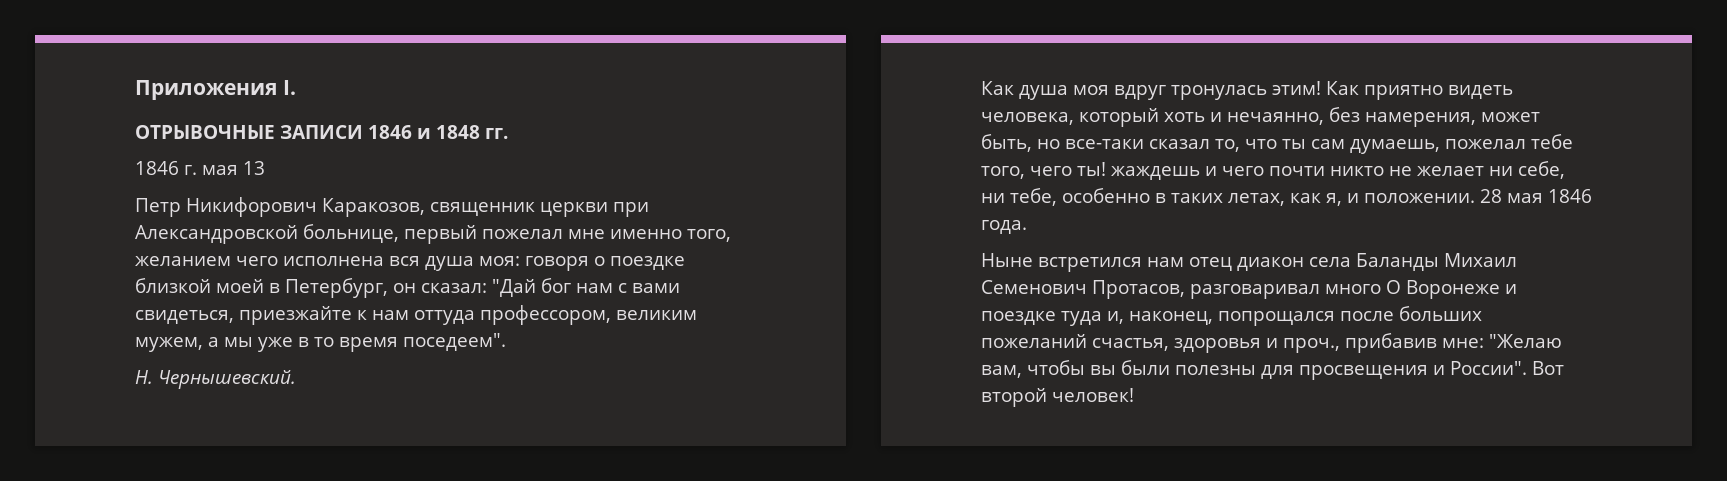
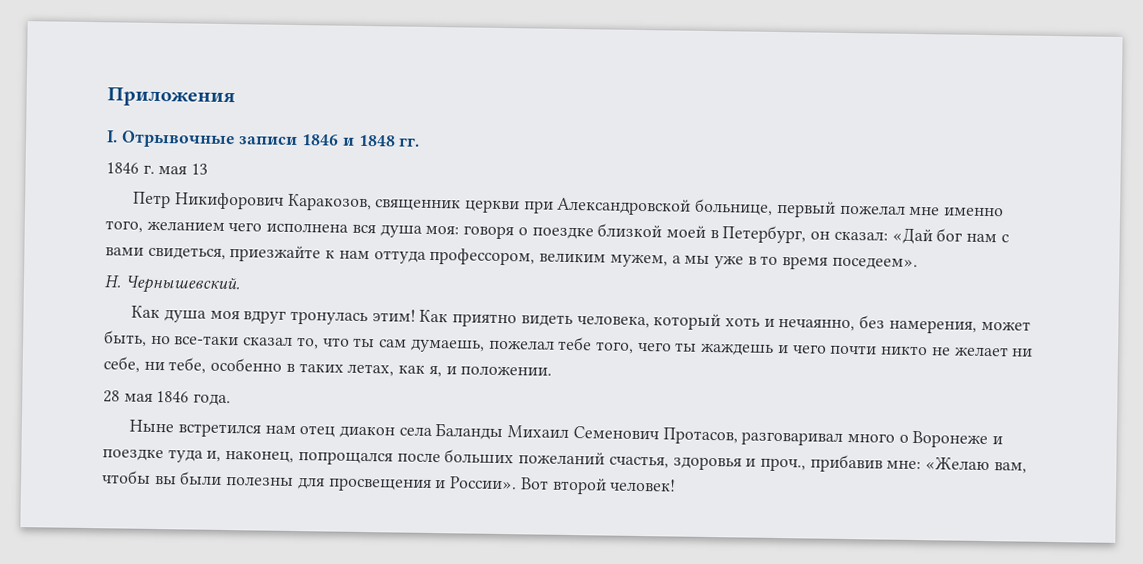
- Приложения I.
- ОТРЫВОЧНЫЕ ЗАПИСИ 1846 и 1848 гг.
+ Приложения
+ I. Отрывочные записи 1846 и 1848 гг.
- Петр Никифорович Каракозов, священник церкви при Александровской больнице, первый пожелал мне именно того, желанием чего исполнена вся душа моя: говоря о поездке близкой моей в Петербург, он сказал: "Дай бог нам с вами свидеться, приезжайте к нам оттуда профессором, великим мужем, а мы уже в то время поседеем".
+ Петр Никифорович Каракозов, священник церкви при Александровской больнице, первый пожелал мне именно того, желанием чего исполнена вся душа моя: говоря о поездке близкой моей в Петербург, он сказал: «Дай бог нам с вами свидеться, приезжайте к нам оттуда профессором, великим мужем, а мы уже в то время поседеем».
- Как приятно видеть человека, который хоть и нечаянно, без намерения, может быть, но все-таки сказал то, что ты сам думаешь, пожелал тебе того, чего ты! жаждешь и чего почти никто не желает ни себе, ни тебе, особенно в таких летах, как я, и положении. 28 мая 1846 года.
+ Как приятно видеть человека, который хоть и нечаянно, без намерения, может быть, но все-таки сказал то, что ты сам думаешь, пожелал тебе того, чего ты жаждешь и чего почти никто не желает ни себе, ни тебе, особенно в таких летах, как я, и положении.
+ 28 мая 1846 года.
- Ныне встретился нам отец диакон села Баланды Михаил Семенович Протасов, разговаривал много О Воронеже и поездке туда и, наконец, попрощался после больших пожеланий счастья, здоровья и проч., прибавив мне: "Желаю вам, чтобы вы были полезны для просвещения и России".
+ Ныне встретился нам отец диакон села Баланды Михаил Семенович Протасов, разговаривал много о Воронеже и поездке туда и, наконец, попрощался после больших пожеланий счастья, здоровья и проч., прибавив мне: «Желаю вам, чтобы вы были полезны для просвещения и России».

